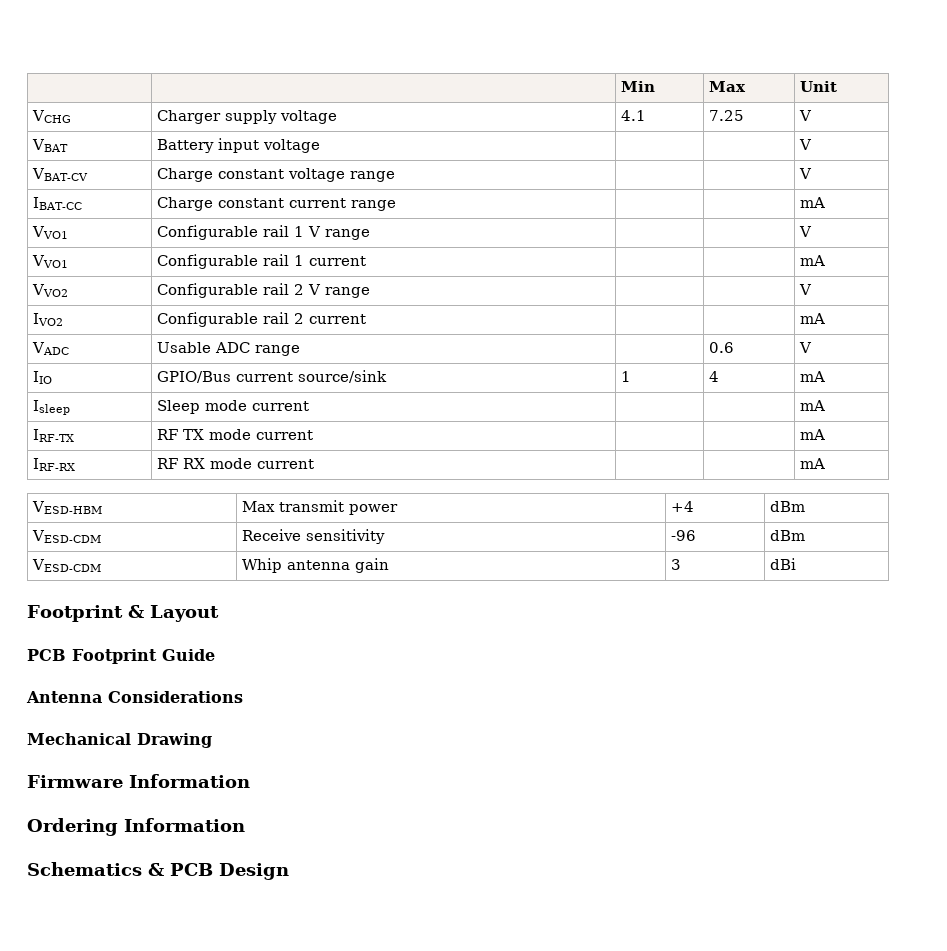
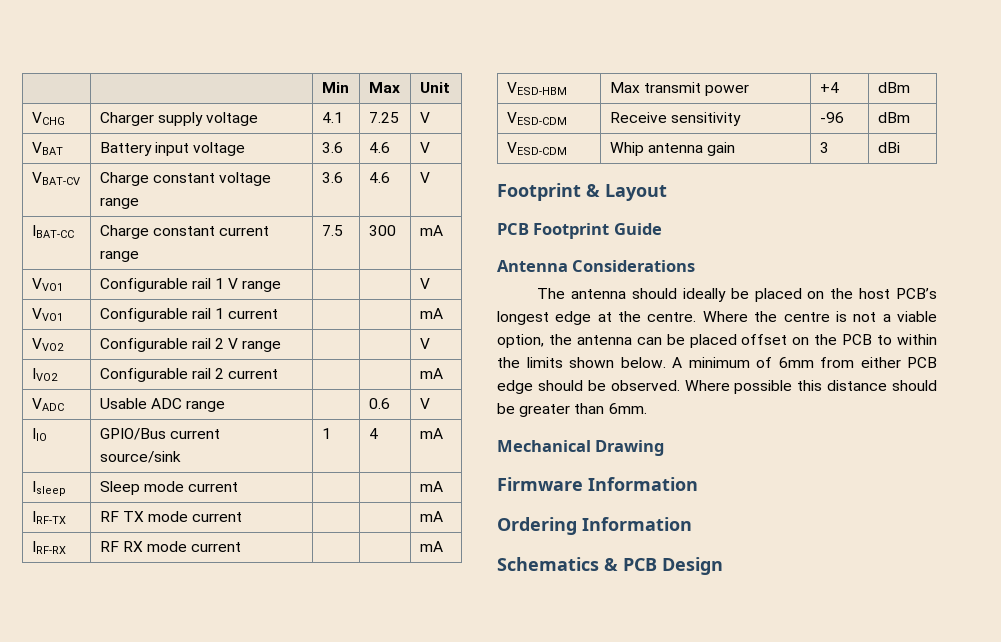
- VBAT | Battery input voltage | | | V
+ VBAT | Battery input voltage | 3.6 | 4.6 | V
- VBAT-CV | Charge constant voltage range | | | V
+ VBAT-CV | Charge constant voltage range | 3.6 | 4.6 | V
- IBAT-CC | Charge constant current range | | | mA
+ IBAT-CC | Charge constant current range | 7.5 | 300 | mA
+ The antenna should ideally be placed on the host PCB’s longest edge at the centre. Where the centre is not a viable option, the antenna can be placed offset on the PCB to within the limits shown below. A minimum of 6mm from either PCB edge should be observed. Where possible this distance should be greater than 6mm.

